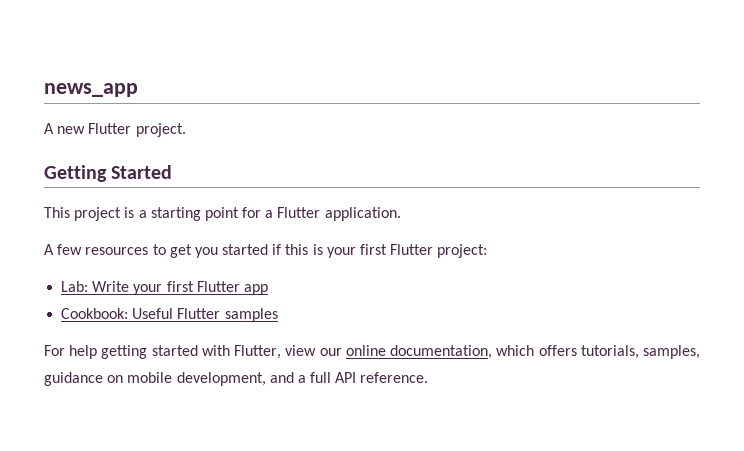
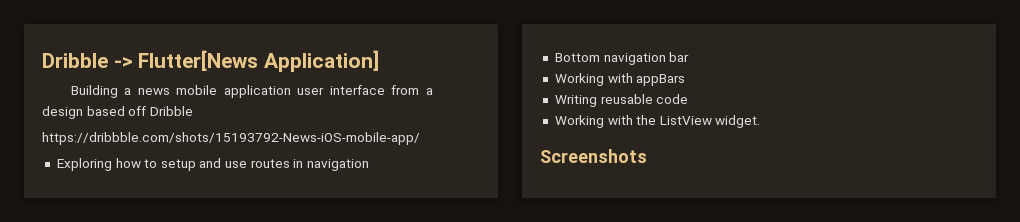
- news_app
- A new Flutter project.
- Getting Started
- This project is a starting point for a Flutter application.
- A few resources to get you started if this is your first Flutter project:
- Lab: Write your first Flutter app
- Cookbook: Useful Flutter samples
- For help getting started with Flutter, view our online documentation, which offers tutorials, samples, guidance on mobile development, and a full API reference.
+ Dribble -> Flutter[News Application]
+ Building a news mobile application user interface from a design based off Dribble
+ https://dribbble.com/shots/15193792-News-iOS-mobile-app/
+ Exploring how to setup and use routes in navigation
+ Bottom navigation bar
+ Working with appBars
+ Writing reusable code
+ Working with the ListView widget.
+ Screenshots

